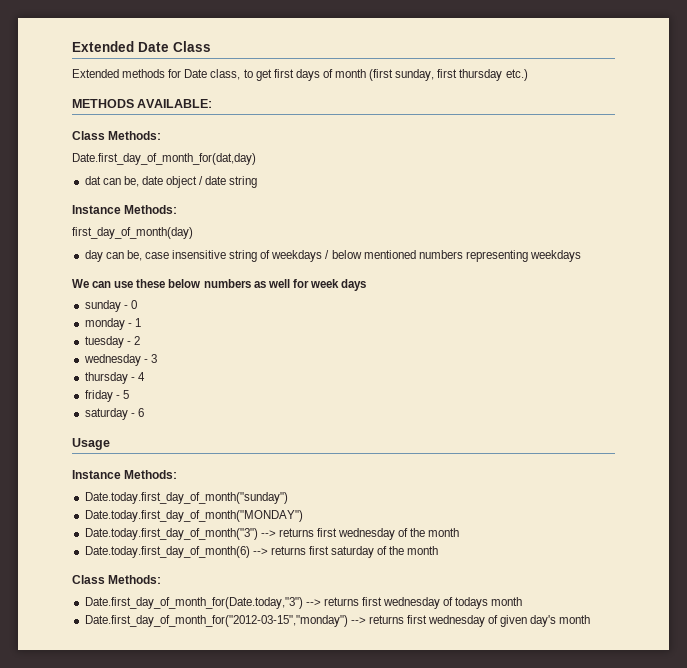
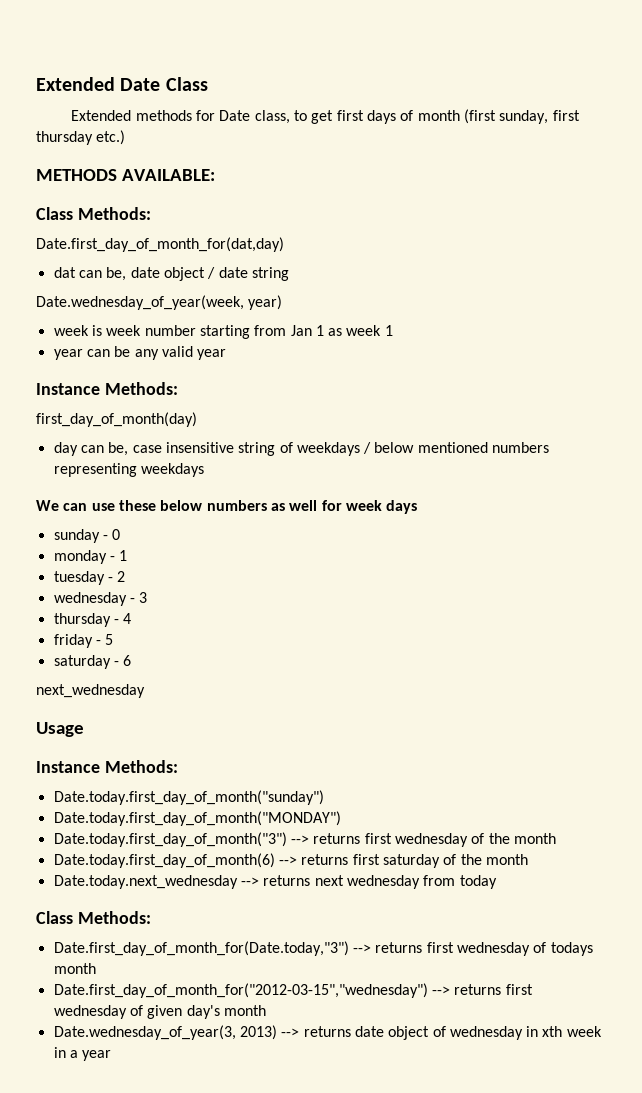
+ Date.wednesday_of_year(week, year)
+ week is week number starting from Jan 1 as week 1
+ year can be any valid year
+ next_wednesday
+ Date.today.next_wednesday --> returns next wednesday from today
- Date.first_day_of_month_for("2012-03-15","monday") --> returns first wednesday of given day's month
+ Date.first_day_of_month_for("2012-03-15","wednesday") --> returns first wednesday of given day's month
+ Date.wednesday_of_year(3, 2013) --> returns date object of wednesday in xth week in a year

